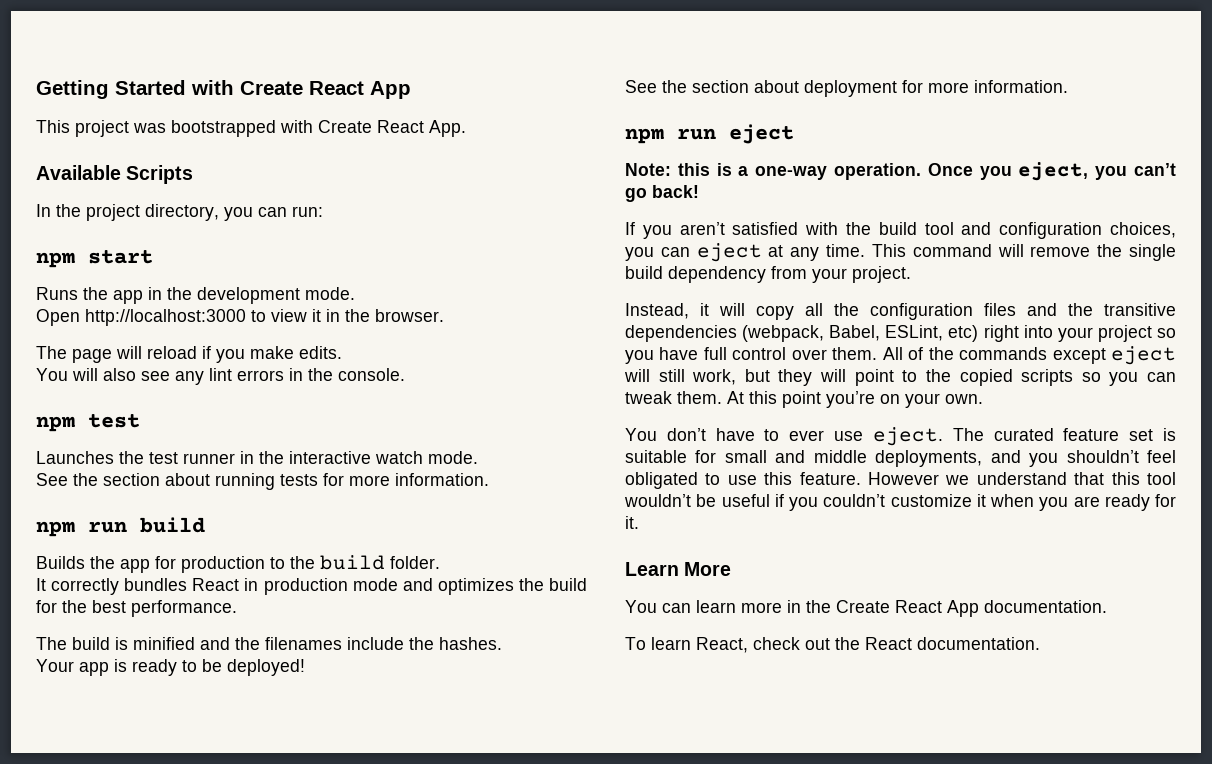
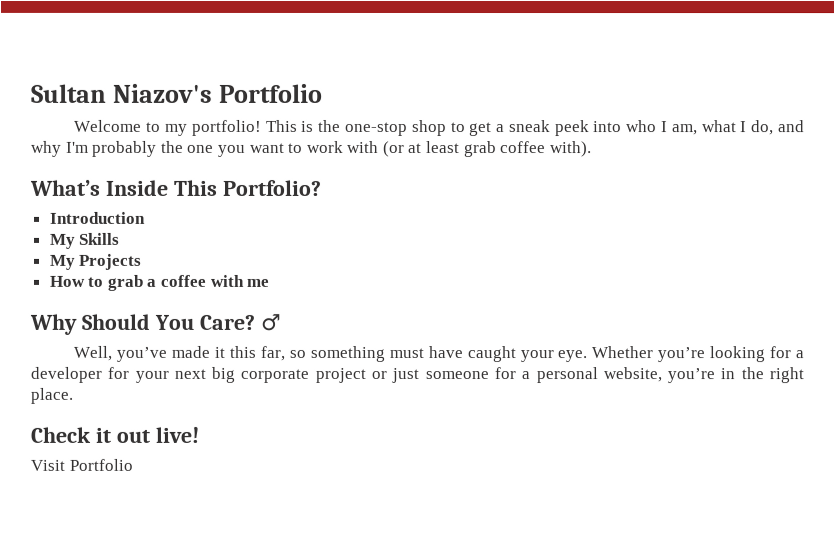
- Getting Started with Create React App
- This project was bootstrapped with Create React App.
- Available Scripts
- In the project directory, you can run:
- npm start
- Runs the app in the development mode.
- Open http://localhost:3000 to view it in the browser.
- The page will reload if you make edits.
- You will also see any lint errors in the console.
- npm test
- Launches the test runner in the interactive watch mode.
- See the section about running tests for more information.
- npm run build
- Builds the app for production to the build folder.
- It correctly bundles React in production mode and optimizes the build for the best performance.
- The build is minified and the filenames include the hashes.
- Your app is ready to be deployed!
- See the section about deployment for more information.
- npm run eject
- Note: this is a one-way operation. Once you eject, you can’t go back!
- If you aren’t satisfied with the build tool and configuration choices, you can eject at any time. This command will remove the single build dependency from your project.
- Instead, it will copy all the configuration files and the transitive dependencies (webpack, Babel, ESLint, etc) right into your project so you have full control over them. All of the commands except eject will still work, but they will point to the copied scripts so you can tweak them. At this point you’re on your own.
- You don’t have to ever use eject. The curated feature set is suitable for small and middle deployments, and you shouldn’t feel obligated to use this feature. However we understand that this tool wouldn’t be useful if you couldn’t customize it when you are ready for it.
- Learn More
- You can learn more in the Create React App documentation.
- To learn React, check out the React documentation.
+ Sultan Niazov's Portfolio
+ Welcome to my portfolio! This is the one-stop shop to get a sneak peek into who I am, what I do, and why I'm probably the one you want to work with (or at least grab coffee with).
+ What’s Inside This Portfolio?
+ Introduction
+ My Skills
+ My Projects
+ How to grab a coffee with me
+ Why Should You Care? ♂
+ Well, you’ve made it this far, so something must have caught your eye. Whether you’re looking for a developer for your next big corporate project or just someone for a personal website, you’re in the right place.
+ Check it out live!
+ Visit Portfolio

